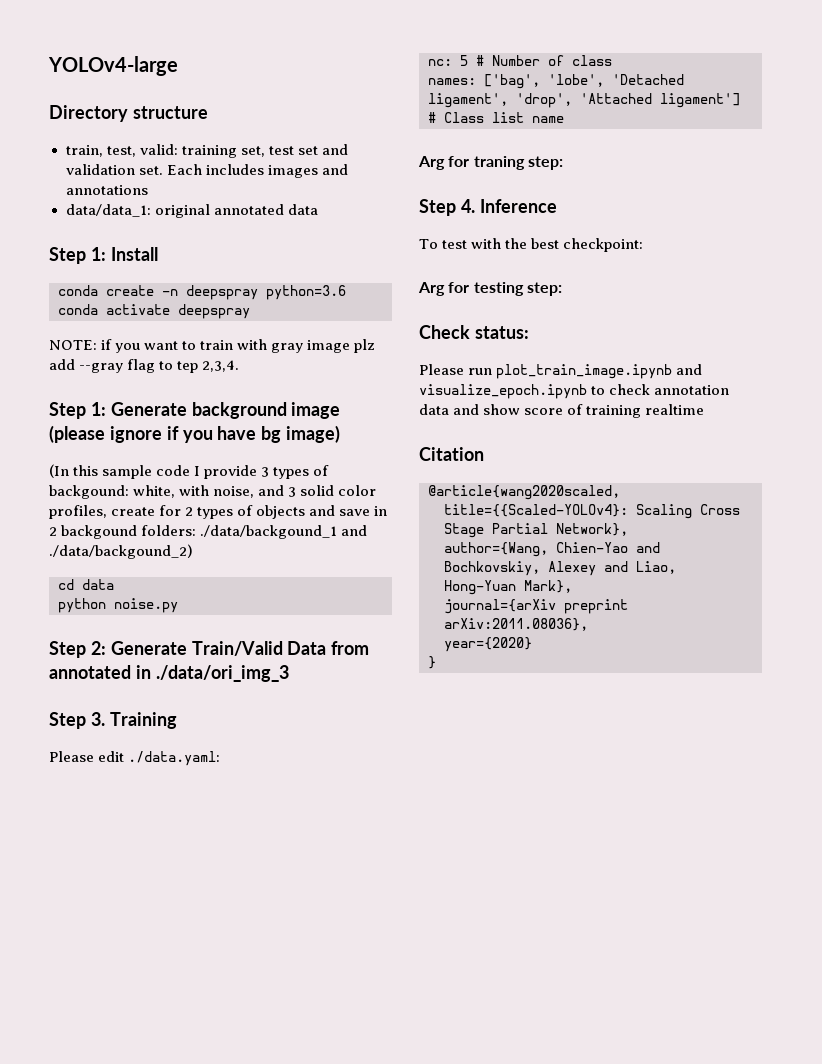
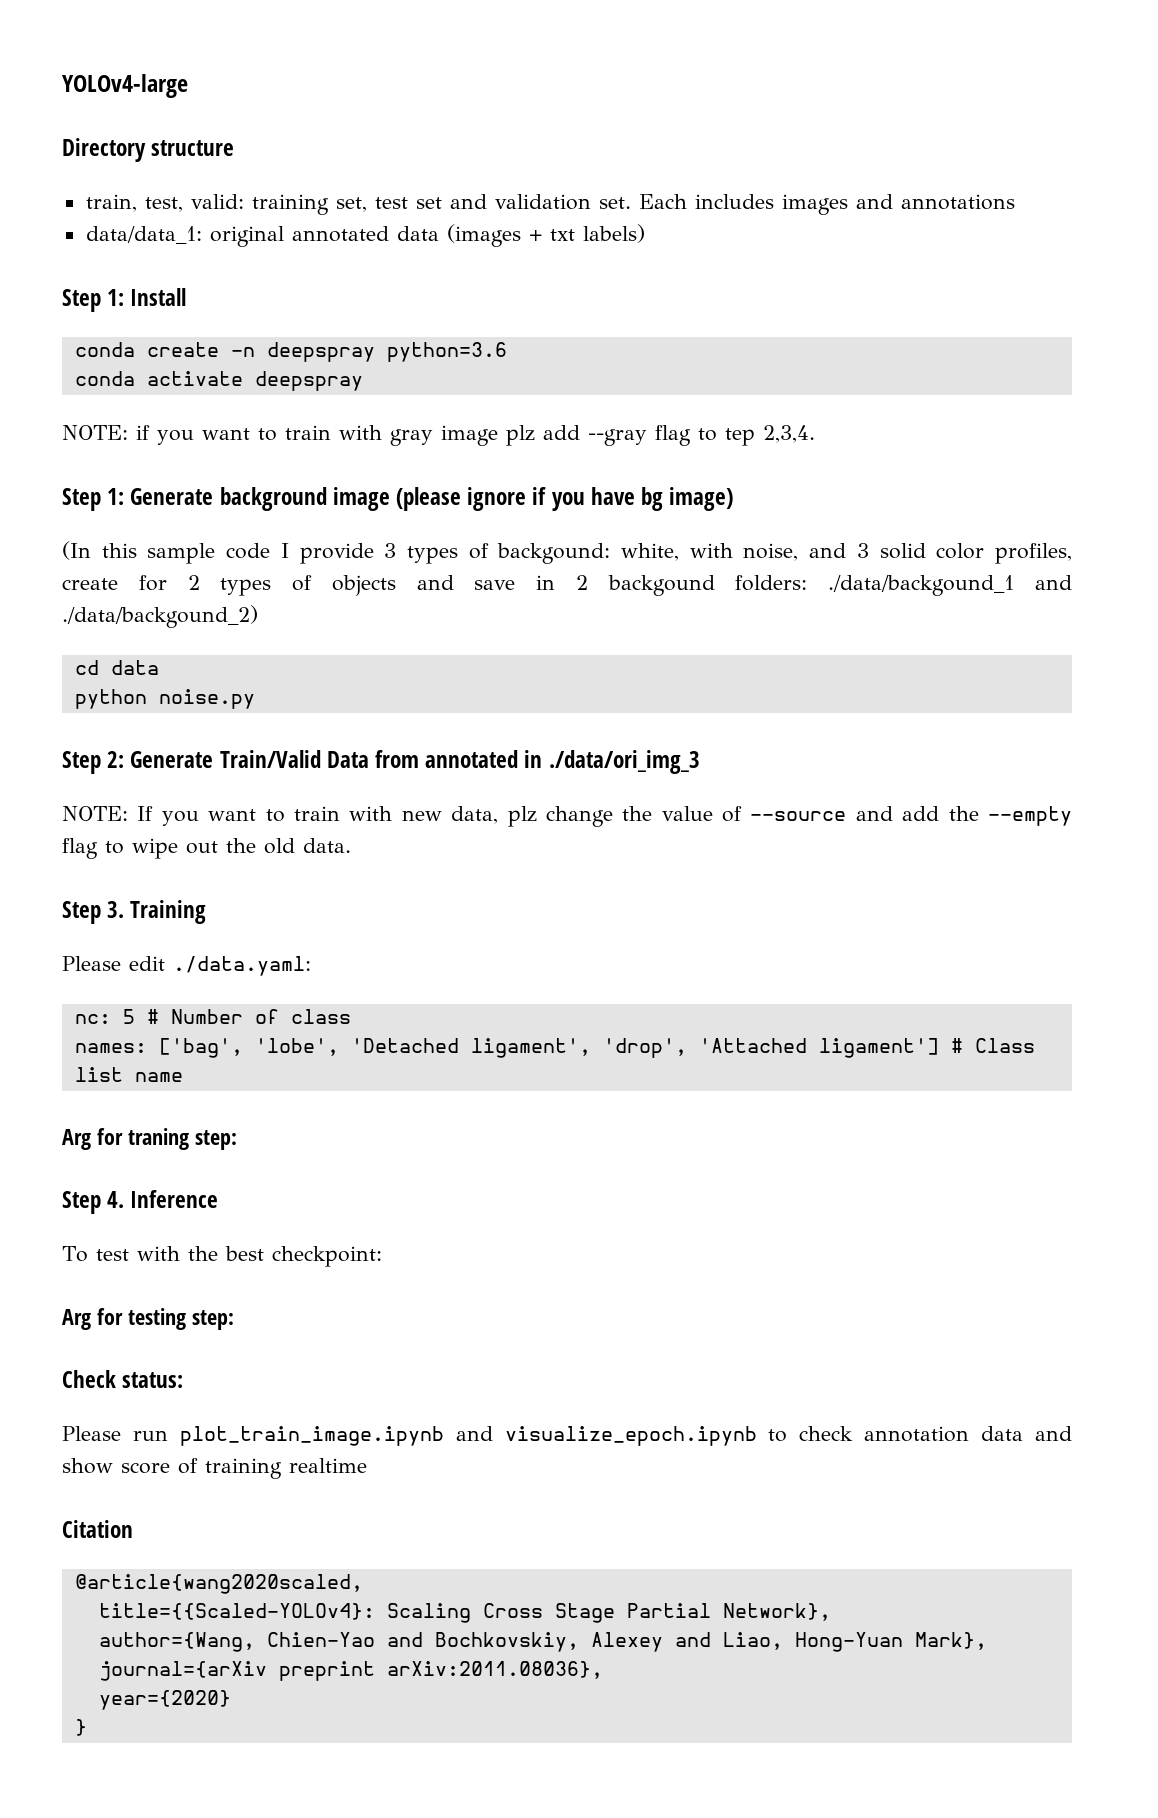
- data/data_1: original annotated data
+ data/data_1: original annotated data (images + txt labels)
+ NOTE: If you want to train with new data, plz change the value of --source and add the --empty flag to wipe out the old data.

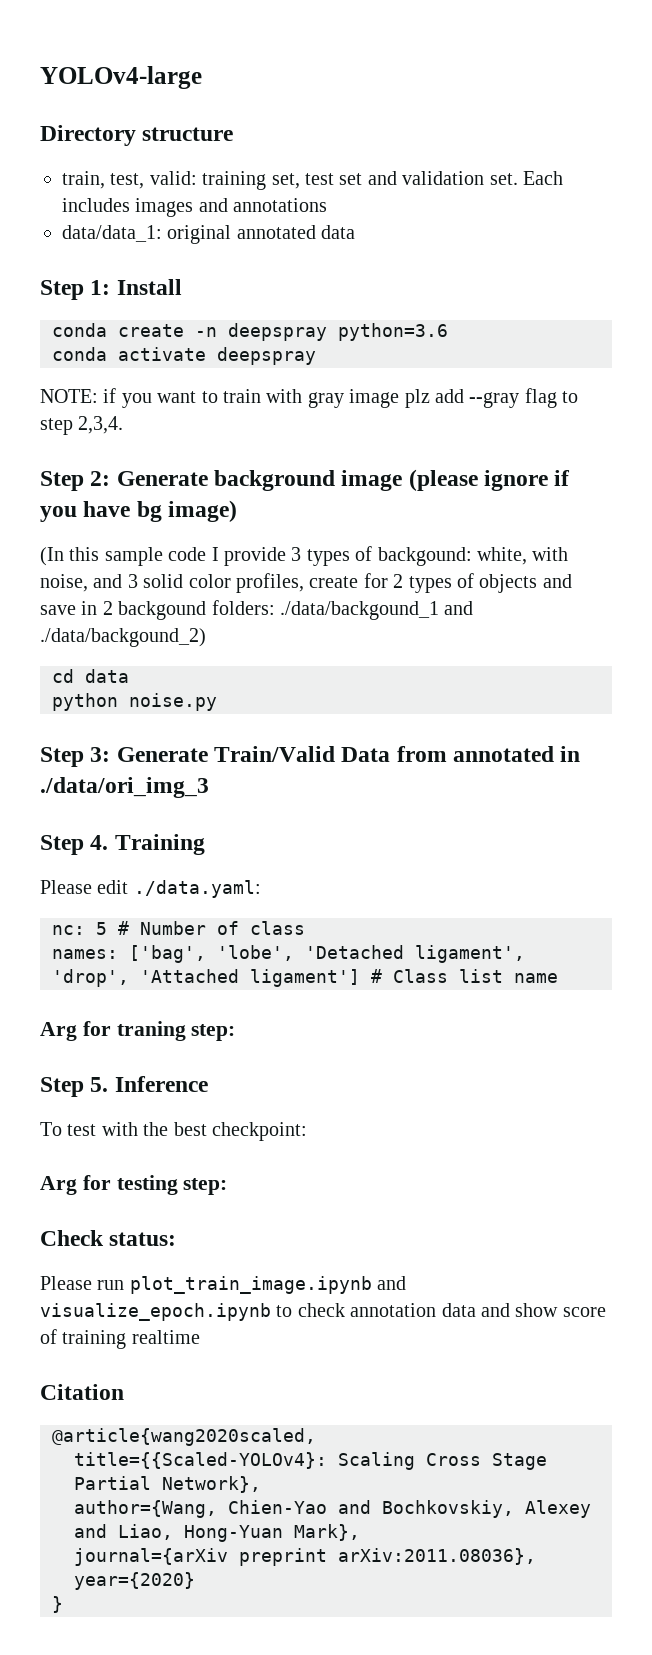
- data/data_1: original annotated data (images + txt labels)
+ data/data_1: original annotated data
- NOTE: if you want to train with gray image plz add --gray flag to tep 2,3,4.
+ NOTE: if you want to train with gray image plz add --gray flag to step 2,3,4.
- Step 1: Generate background image (please ignore if you have bg image)
+ Step 2: Generate background image (please ignore if you have bg image)
- Step 2: Generate Train/Valid Data from annotated in ./data/ori_img_3
+ Step 3: Generate Train/Valid Data from annotated in ./data/ori_img_3
- NOTE: If you want to train with new data, plz change the value of --source and add the --empty flag to wipe out the old data.
- Step 3. Training
+ Step 4. Training
- Step 4. Inference
+ Step 5. Inference

